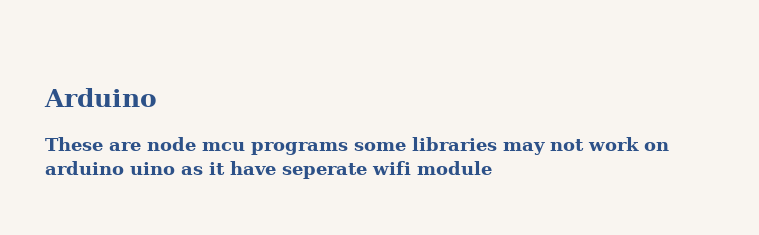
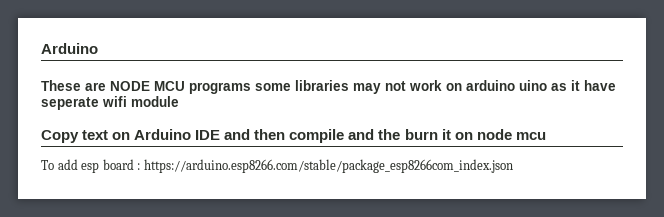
- These are node mcu programs some libraries may not work on arduino uino as it have seperate wifi module
+ These are NODE MCU programs some libraries may not work on arduino uino as it have seperate wifi module
+ Copy text on Arduino IDE and then compile and the burn it on node mcu
+ To add esp board : https://arduino.esp8266.com/stable/package_esp8266com_index.json

